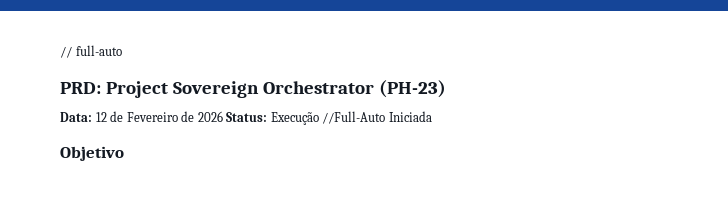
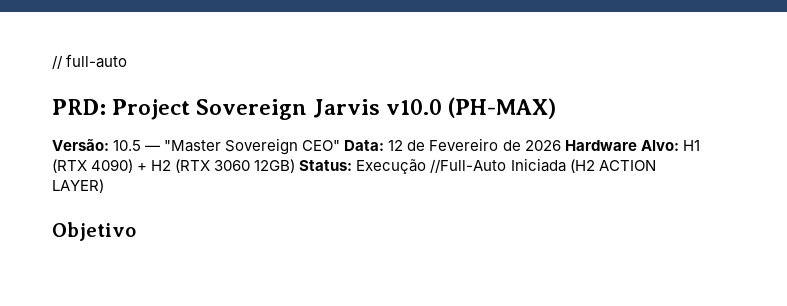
- PRD: Project Sovereign Orchestrator (PH-23)
- Data: 12 de Fevereiro de 2026 Status: Execução //Full-Auto Iniciada
+ PRD: Project Sovereign Jarvis v10.0 (PH-MAX)
+ Versão: 10.5 — "Master Sovereign CEO" Data: 12 de Fevereiro de 2026 Hardware Alvo: H1 (RTX 4090) + H2 (RTX 3060 12GB) Status: Execução //Full-Auto Iniciada (H2 ACTION LAYER)

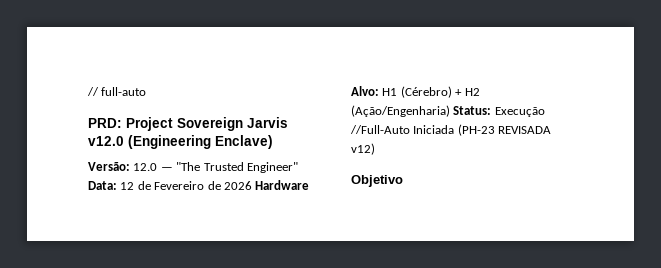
- PRD: Project Sovereign Jarvis v10.0 (PH-MAX)
- Versão: 10.5 — "Master Sovereign CEO" Data: 12 de Fevereiro de 2026 Hardware Alvo: H1 (RTX 4090) + H2 (RTX 3060 12GB) Status: Execução //Full-Auto Iniciada (H2 ACTION LAYER)
+ PRD: Project Sovereign Jarvis v12.0 (Engineering Enclave)
+ Versão: 12.0 — "The Trusted Engineer" Data: 12 de Fevereiro de 2026 Hardware Alvo: H1 (Cérebro) + H2 (Ação/Engenharia) Status: Execução //Full-Auto Iniciada (PH-23 REVISADA v12)

